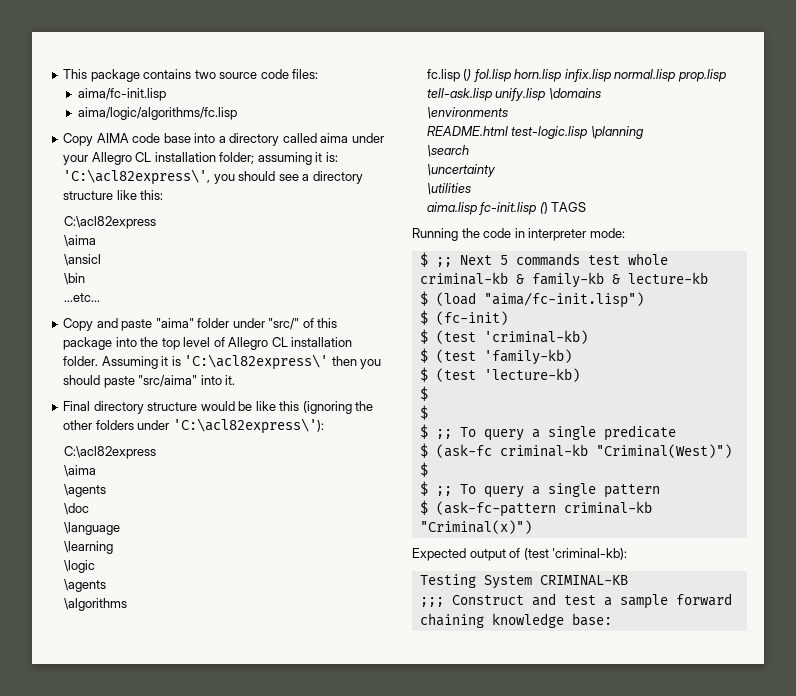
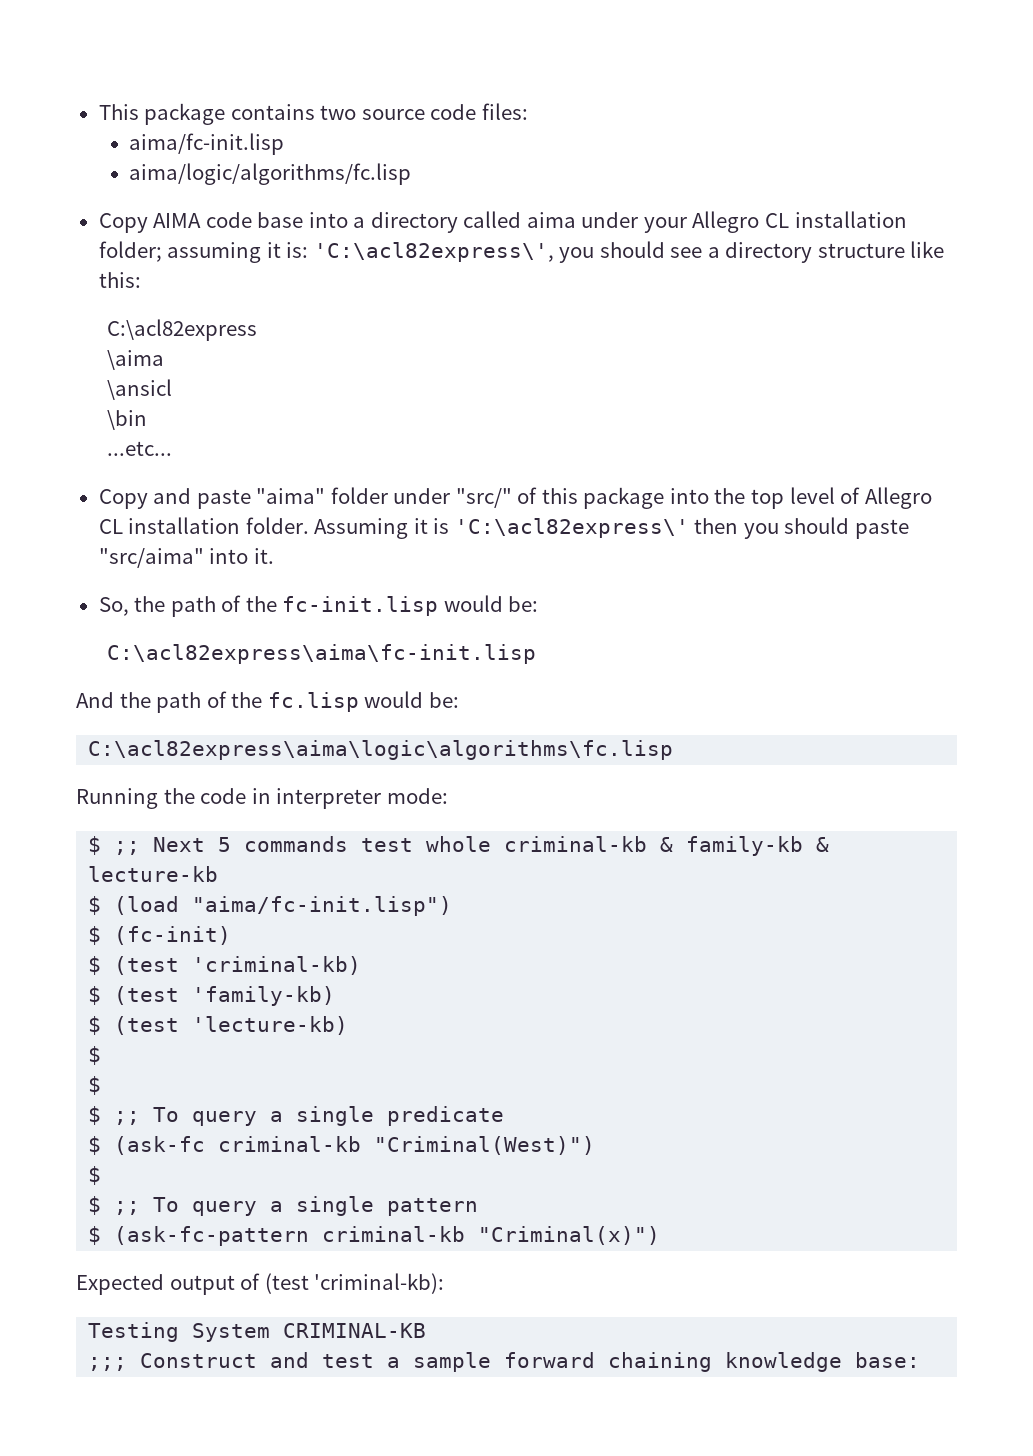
- Final directory structure would be like this (ignoring the other folders under 'C:\acl82express\'):
- C:\acl82express
- \aima
- \agents
- \doc
- \language
- \learning
- \logic
- \agents
- \algorithms
- fc.lisp () fol.lisp horn.lisp infix.lisp normal.lisp prop.lisp tell-ask.lisp unify.lisp \domains
- \environments
- README.html test-logic.lisp \planning
- \search
- \uncertainty
- \utilities
- aima.lisp fc-init.lisp () TAGS
+ So, the path of the fc-init.lisp would be:
+ C:\acl82express\aima\fc-init.lisp
+ And the path of the fc.lisp would be:
+ C:\acl82express\aima\logic\algorithms\fc.lisp

